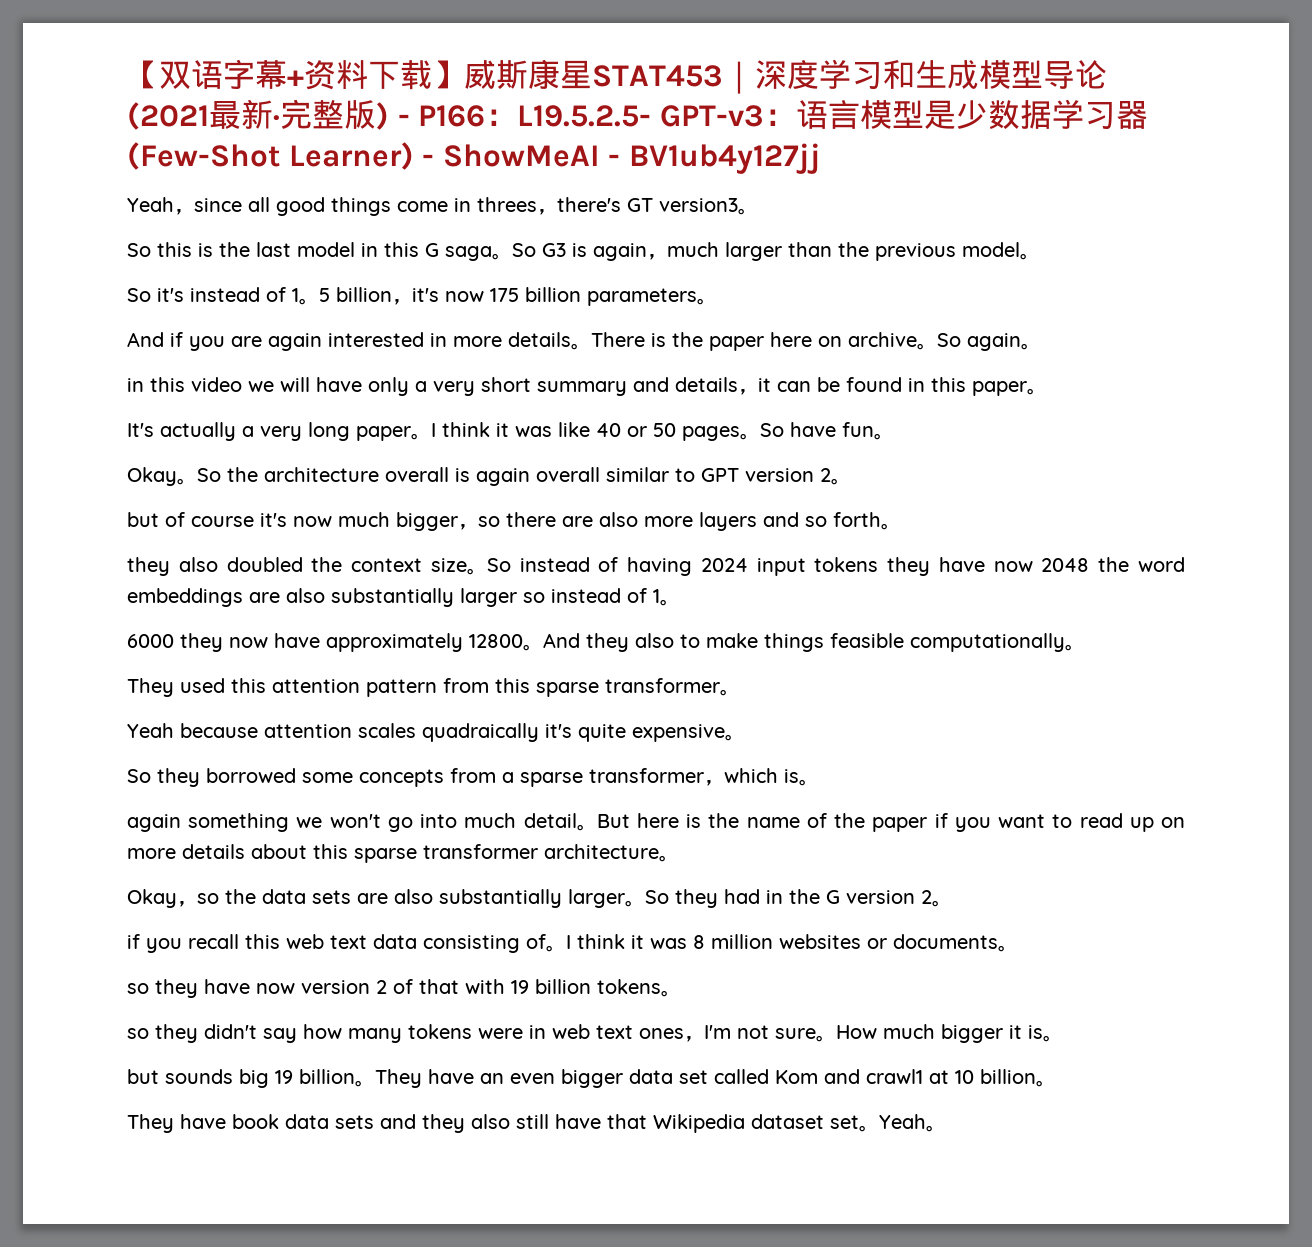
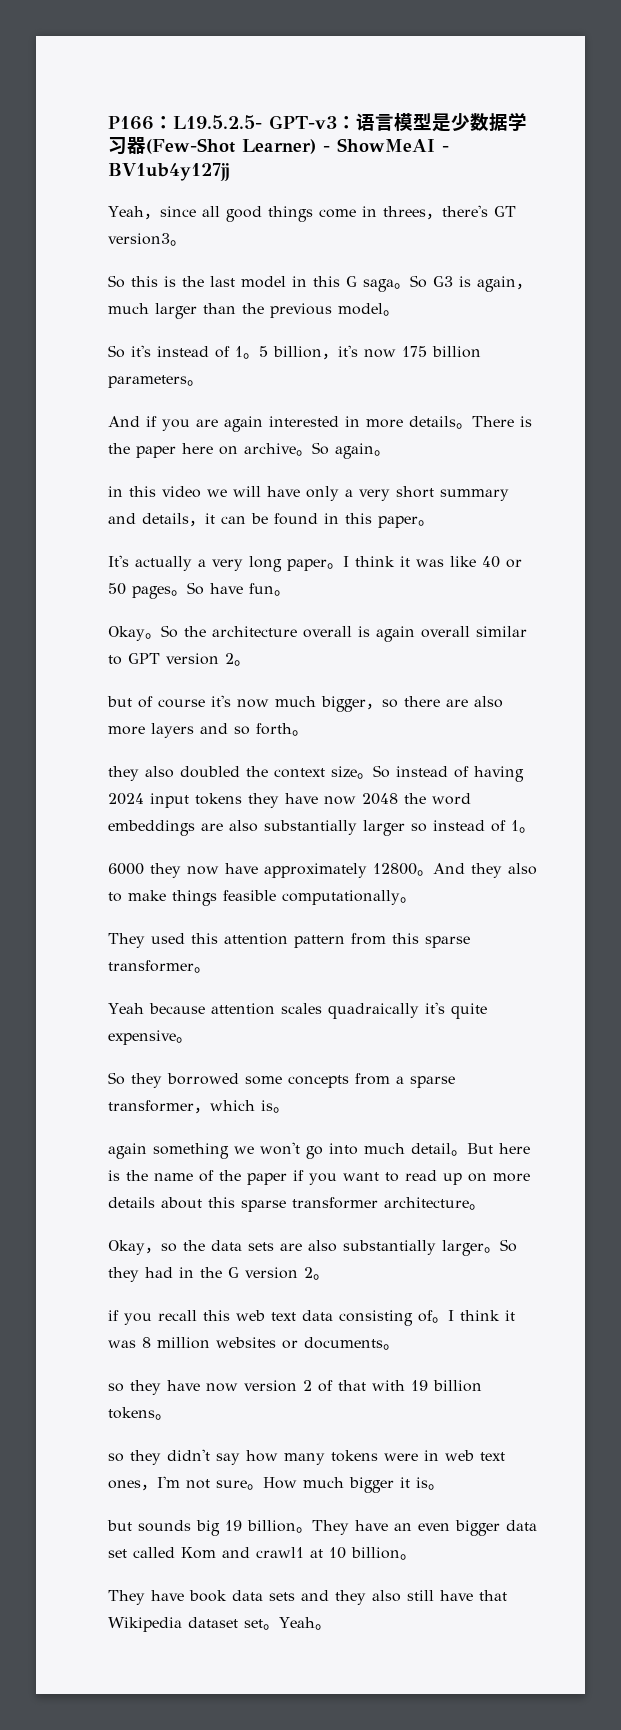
- 【双语字幕+资料下载】威斯康星STAT453｜深度学习和生成模型导论(2021最新·完整版) - P166：L19.5.2.5- GPT-v3：语言模型是少数据学习器(Few-Shot Learner) - ShowMeAI - BV1ub4y127jj
+ P166：L19.5.2.5- GPT-v3：语言模型是少数据学习器(Few-Shot Learner) - ShowMeAI - BV1ub4y127jj

